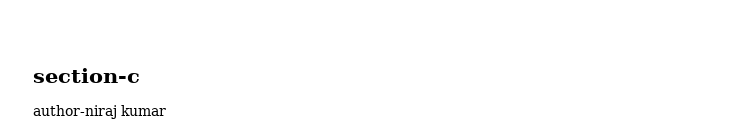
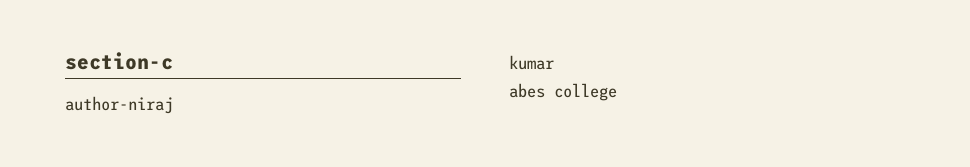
- author-niraj kumar
+ author-niraj
+ kumar
+ abes college

